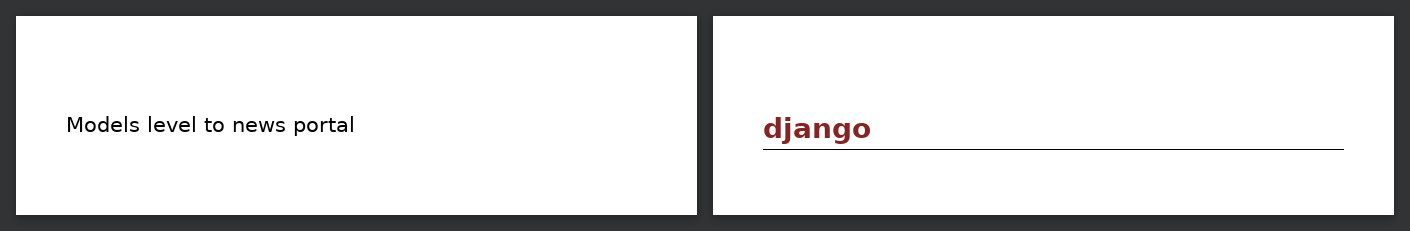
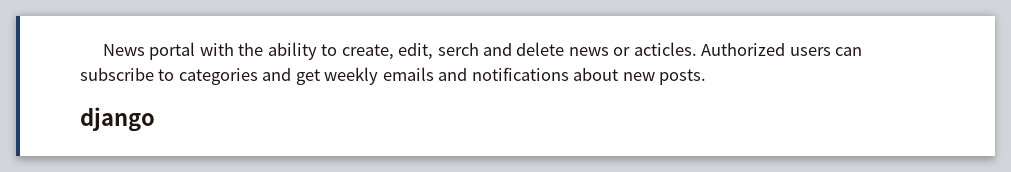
- Models level to news portal
+ News portal with the ability to create, edit, serch and delete news or acticles. Authorized users can subscribe to categories and get weekly emails and notifications about new posts.

